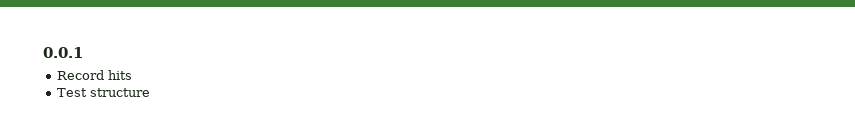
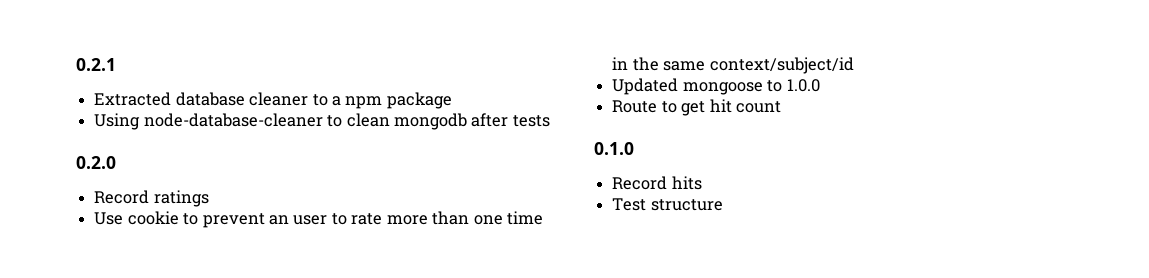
- 0.0.1
+ 0.2.1
+ Extracted database cleaner to a npm package
+ Using node-database-cleaner to clean mongodb after tests
+ 0.2.0
+ Record ratings
+ Use cookie to prevent an user to rate more than one time in the same context/subject/id
+ Updated mongoose to 1.0.0
+ Route to get hit count
+ 0.1.0

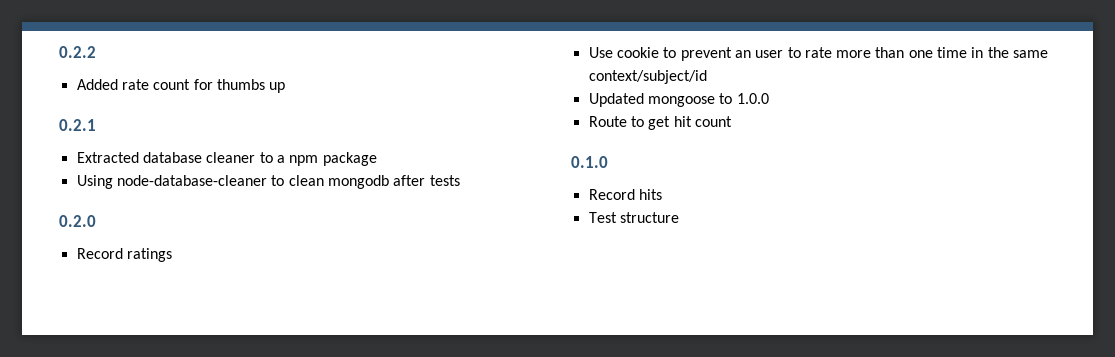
+ 0.2.2
+ Added rate count for thumbs up

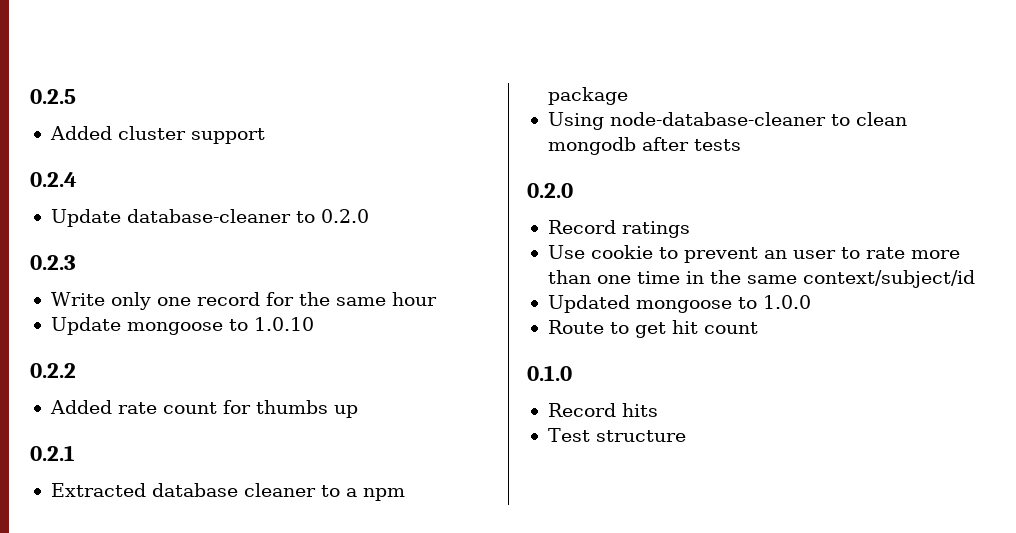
+ 0.2.5
+ Added cluster support
+ 0.2.4
+ Update database-cleaner to 0.2.0
+ 0.2.3
+ Write only one record for the same hour
+ Update mongoose to 1.0.10

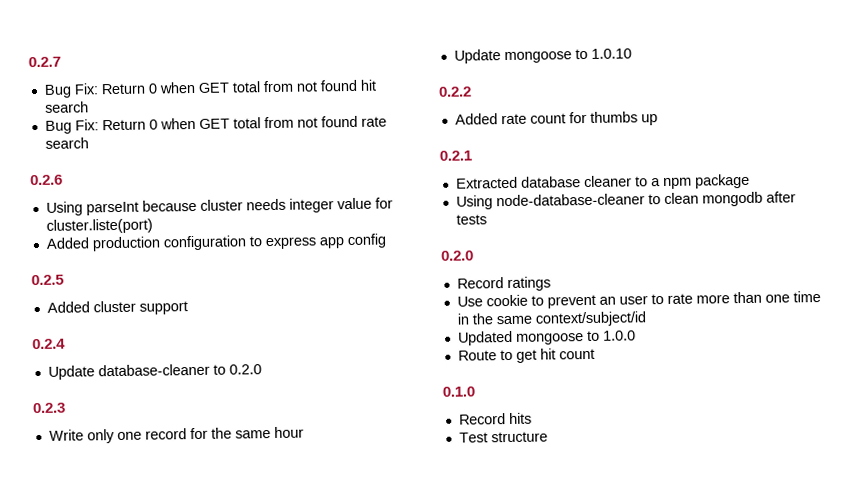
+ 0.2.7
+ Bug Fix: Return 0 when GET total from not found hit search
+ Bug Fix: Return 0 when GET total from not found rate search
+ 0.2.6
+ Using parseInt because cluster needs integer value for cluster.liste(port)
+ Added production configuration to express app config

